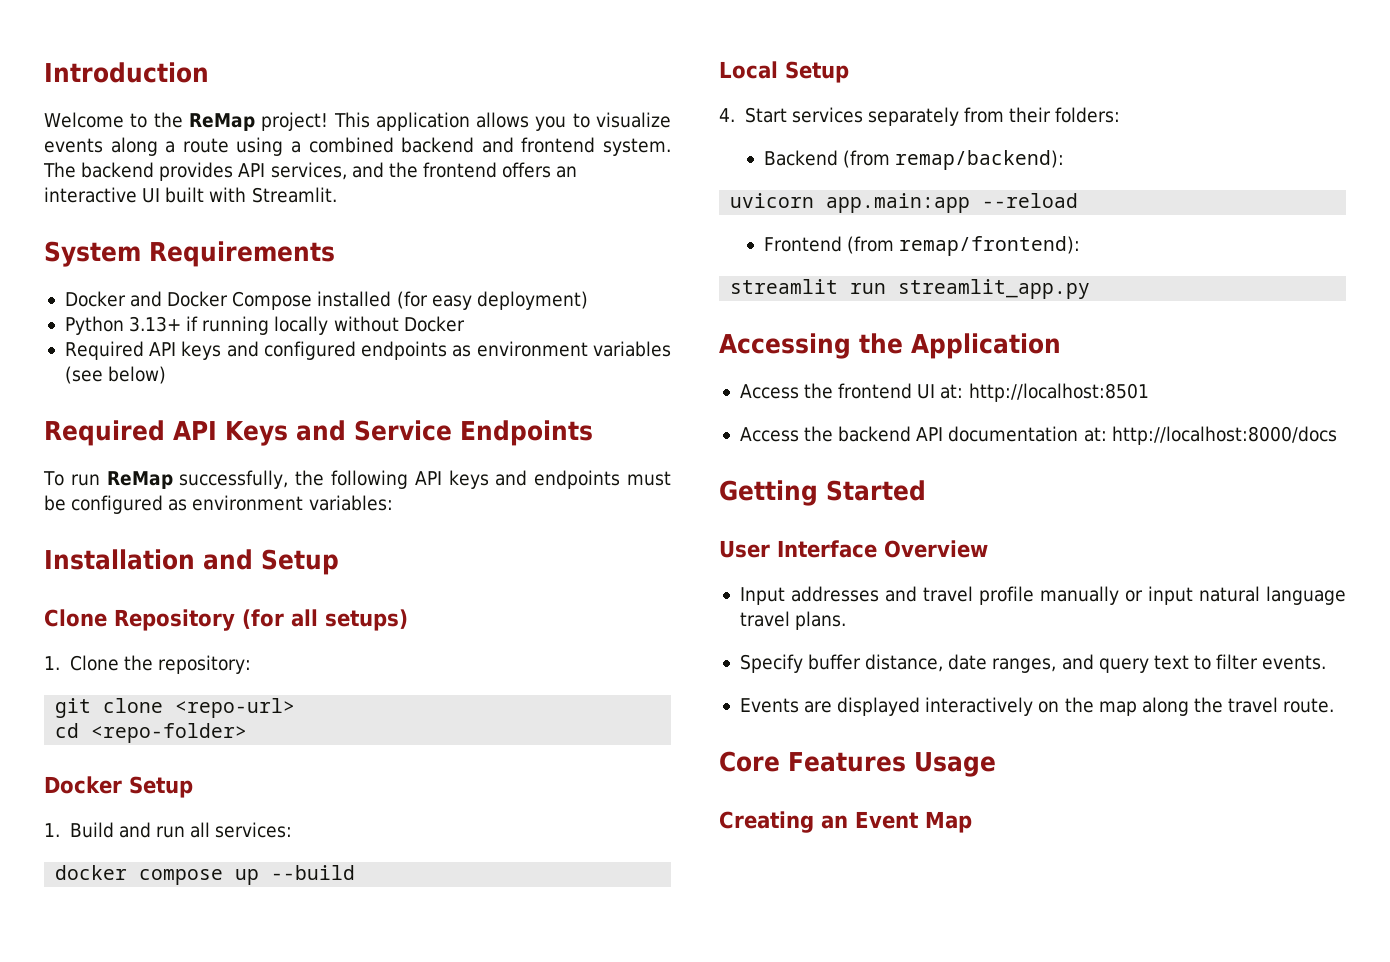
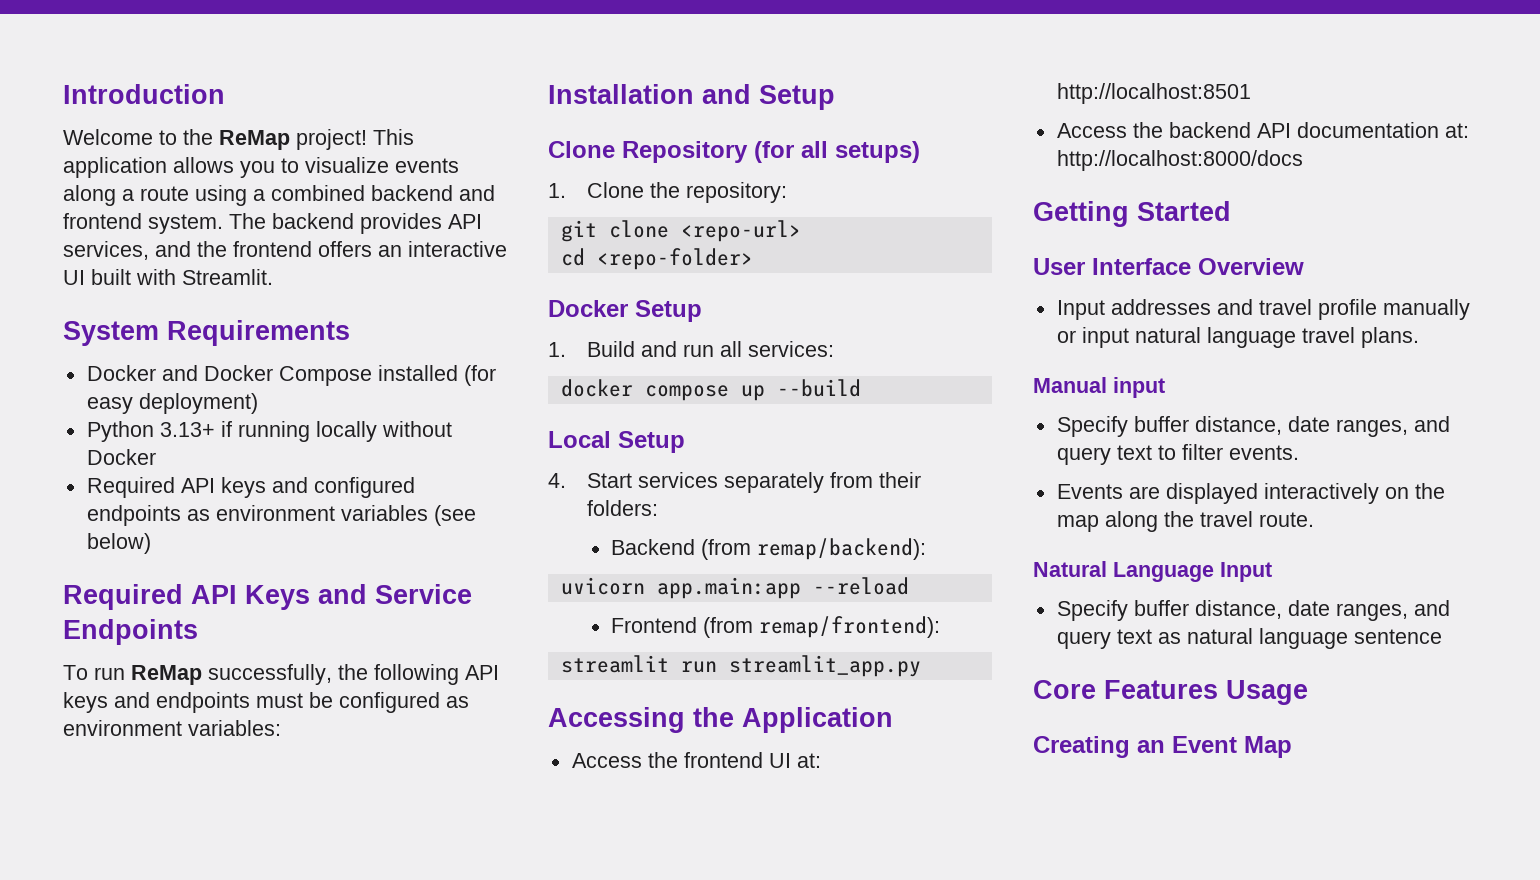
+ Manual input
+ Natural Language Input
+ Specify buffer distance, date ranges, and query text as natural language sentence

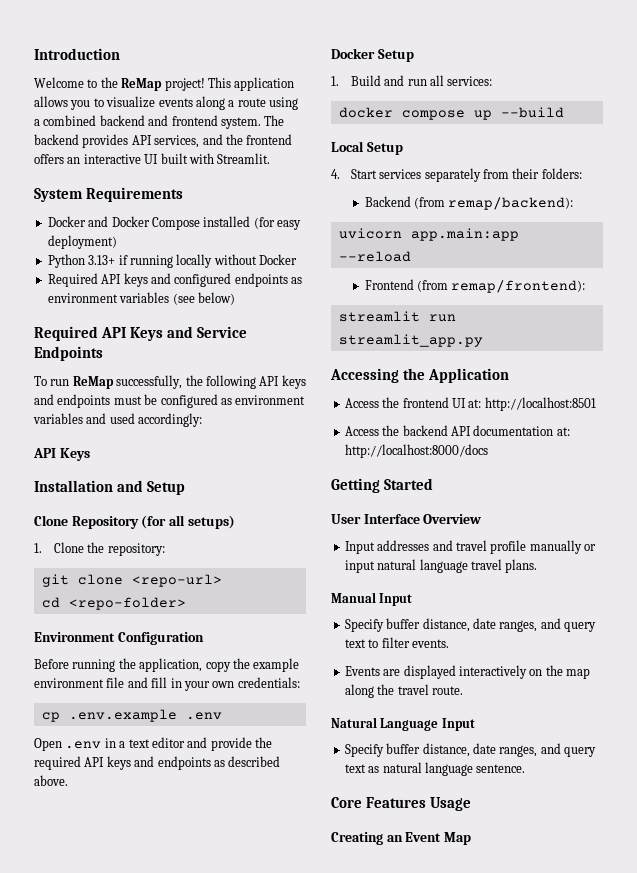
- To run ReMap successfully, the following API keys and endpoints must be configured as environment variables:
+ To run ReMap successfully, the following API keys and endpoints must be configured as environment variables and used accordingly:
+ API Keys
+ Environment Configuration
+ Before running the application, copy the example environment file and fill in your own credentials:
+ cp .env.example .env
+ Open .env in a text editor and provide the required API keys and endpoints as described above.
- Manual input
+ Manual Input
- Specify buffer distance, date ranges, and query text as natural language sentence
+ Specify buffer distance, date ranges, and query text as natural language sentence.

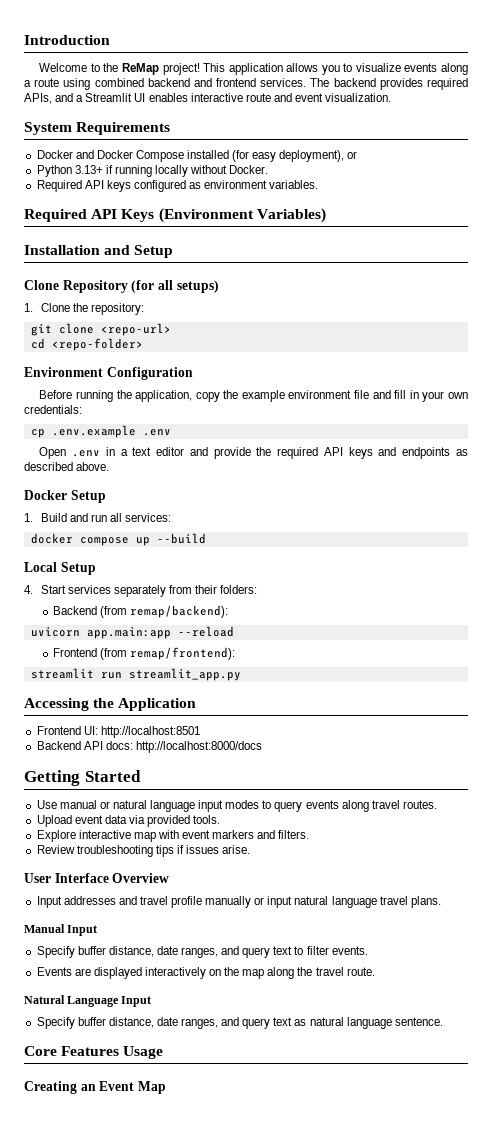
- This application allows you to visualize events along a route using a combined backend and frontend system.
+ This application allows you to visualize events along a route using combined backend and frontend services.
- The backend provides API services, and the frontend offers an interactive UI built with Streamlit.
+ The backend provides required APIs, and a Streamlit UI enables interactive route and event visualization.
- Docker and Docker Compose installed (for easy deployment)
+ Docker and Docker Compose installed (for easy deployment), or
- Python 3.13+ if running locally without Docker
+ Python 3.13+ if running locally without Docker.
- Required API keys and configured endpoints as environment variables (see below)
- Required API Keys and Service Endpoints
- To run ReMap successfully, the following API keys and endpoints must be configured as environment variables and used accordingly:
- API Keys
+ Required API keys configured as environment variables.
+ Required API Keys (Environment Variables)
- Access the frontend UI at: http://localhost:8501
- Access the backend API documentation at: http://localhost:8000/docs
+ Frontend UI: http://localhost:8501
+ Backend API docs: http://localhost:8000/docs
  Getting Started
+ Use manual or natural language input modes to query events along travel routes.
+ Upload event data via provided tools.
+ Explore interactive map with event markers and filters.
+ Review troubleshooting tips if issues arise.

